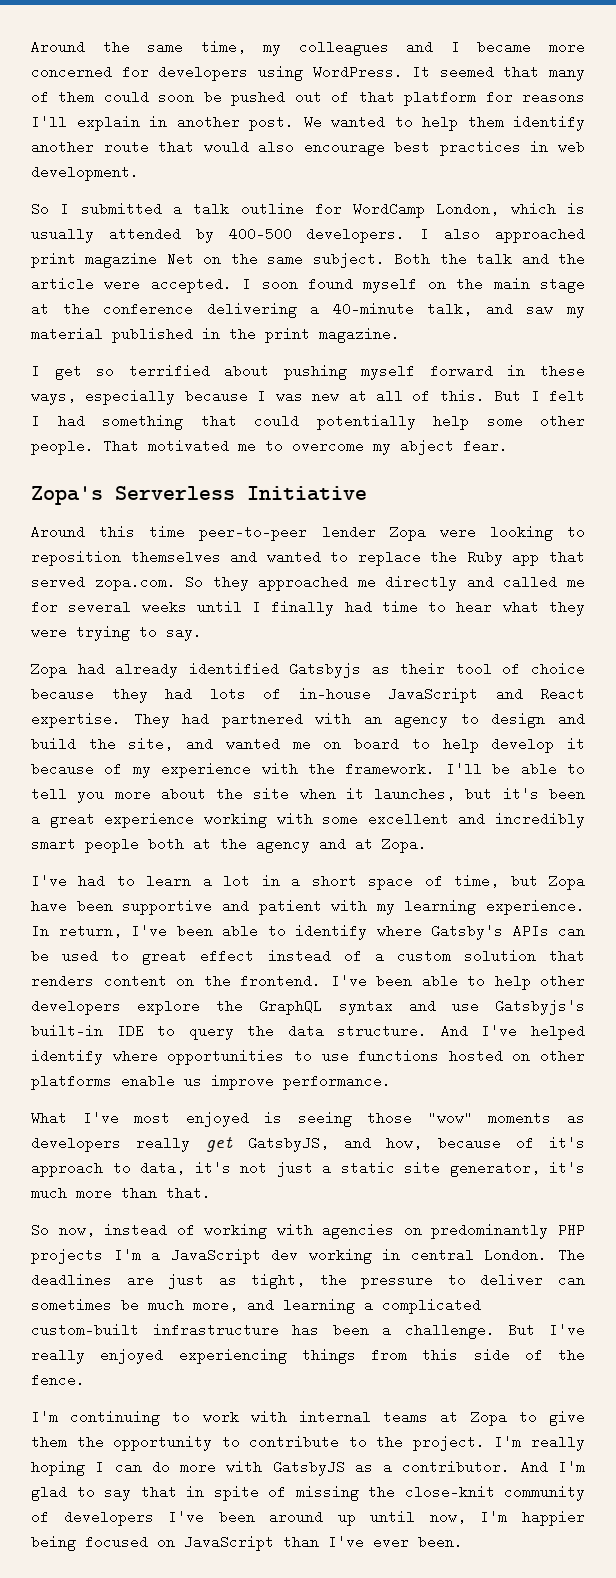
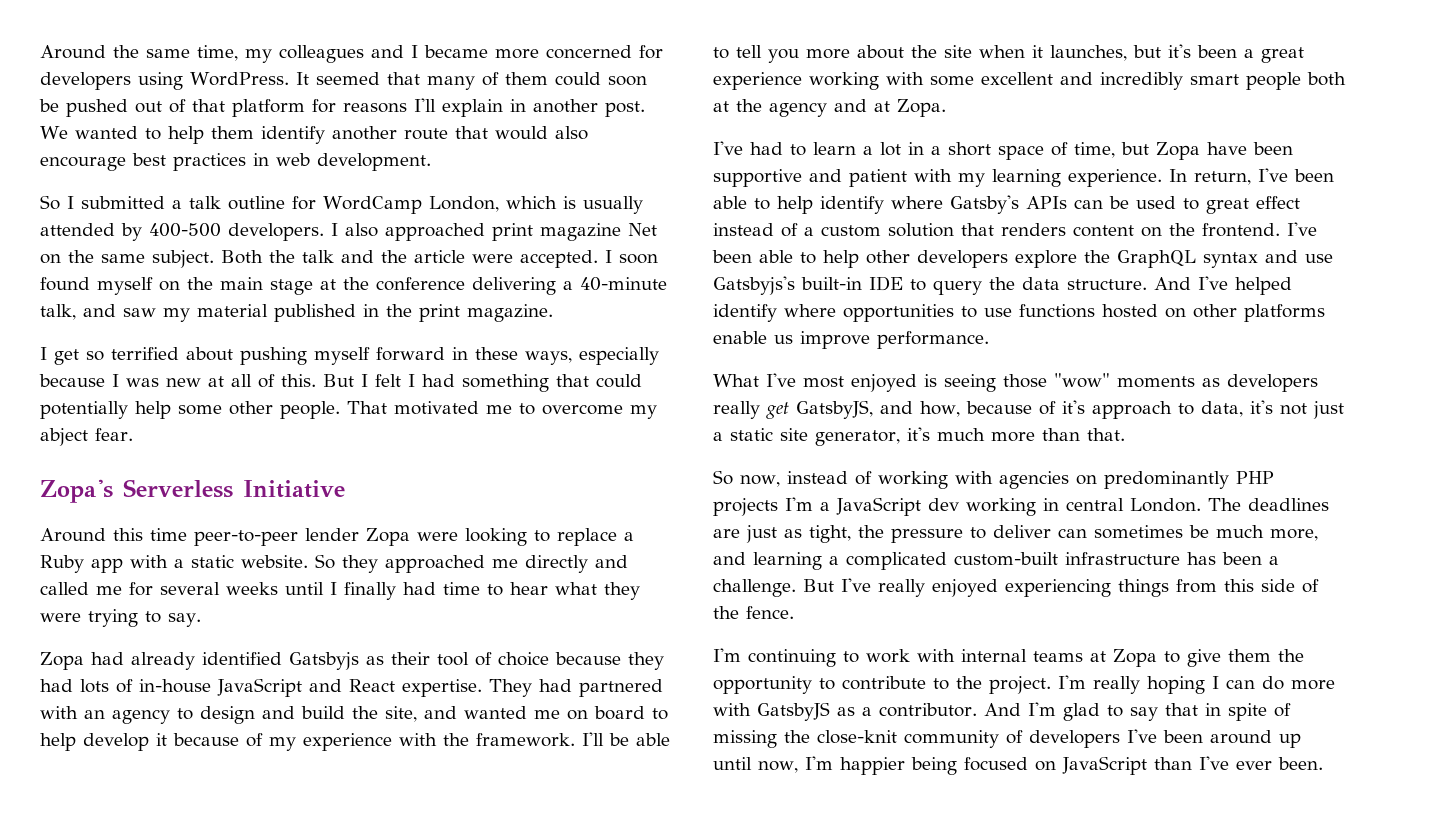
- Around this time peer-to-peer lender Zopa were looking to reposition themselves and wanted to replace the Ruby app that served zopa.com. So they approached me directly and called me for several weeks until I finally had time to hear what they were trying to say.
+ Around this time peer-to-peer lender Zopa were looking to replace a Ruby app with a static website. So they approached me directly and called me for several weeks until I finally had time to hear what they were trying to say.
- In return, I've been able to identify where Gatsby's APIs can be used to great effect instead of a custom solution that renders content on the frontend.
+ In return, I've been able to help identify where Gatsby's APIs can be used to great effect instead of a custom solution that renders content on the frontend.

